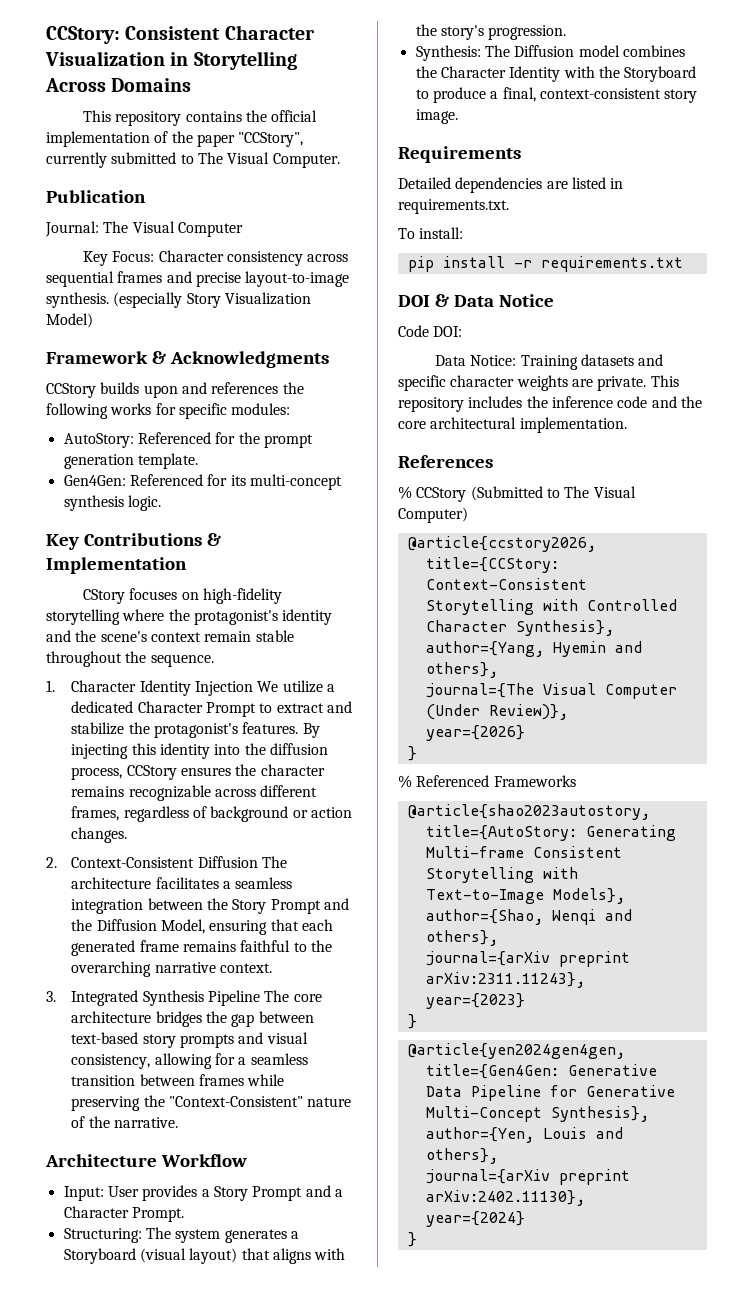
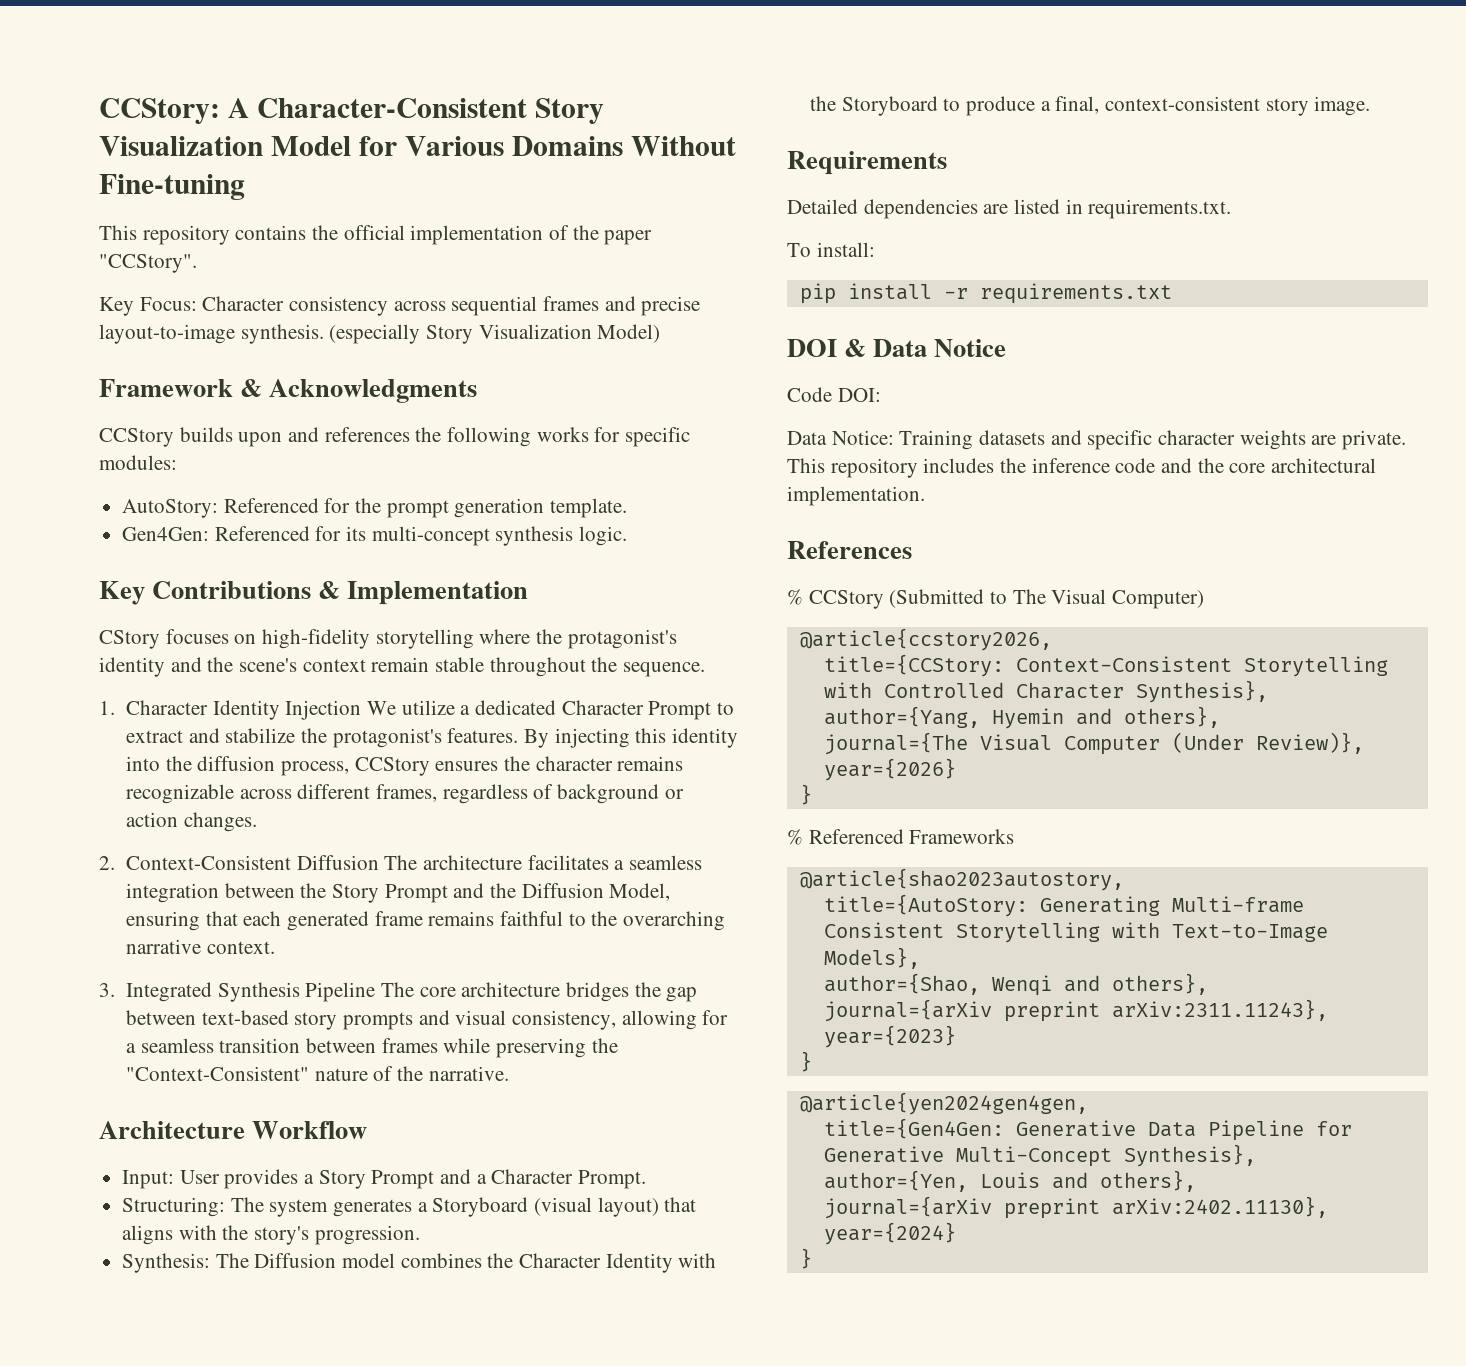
- CCStory: Consistent Character Visualization in Storytelling Across Domains
+ CCStory: A Character-Consistent Story Visualization Model for Various Domains Without Fine-tuning
- This repository contains the official implementation of the paper "CCStory", currently submitted to The Visual Computer.
- Publication
- Journal: The Visual Computer
+ This repository contains the official implementation of the paper "CCStory".

